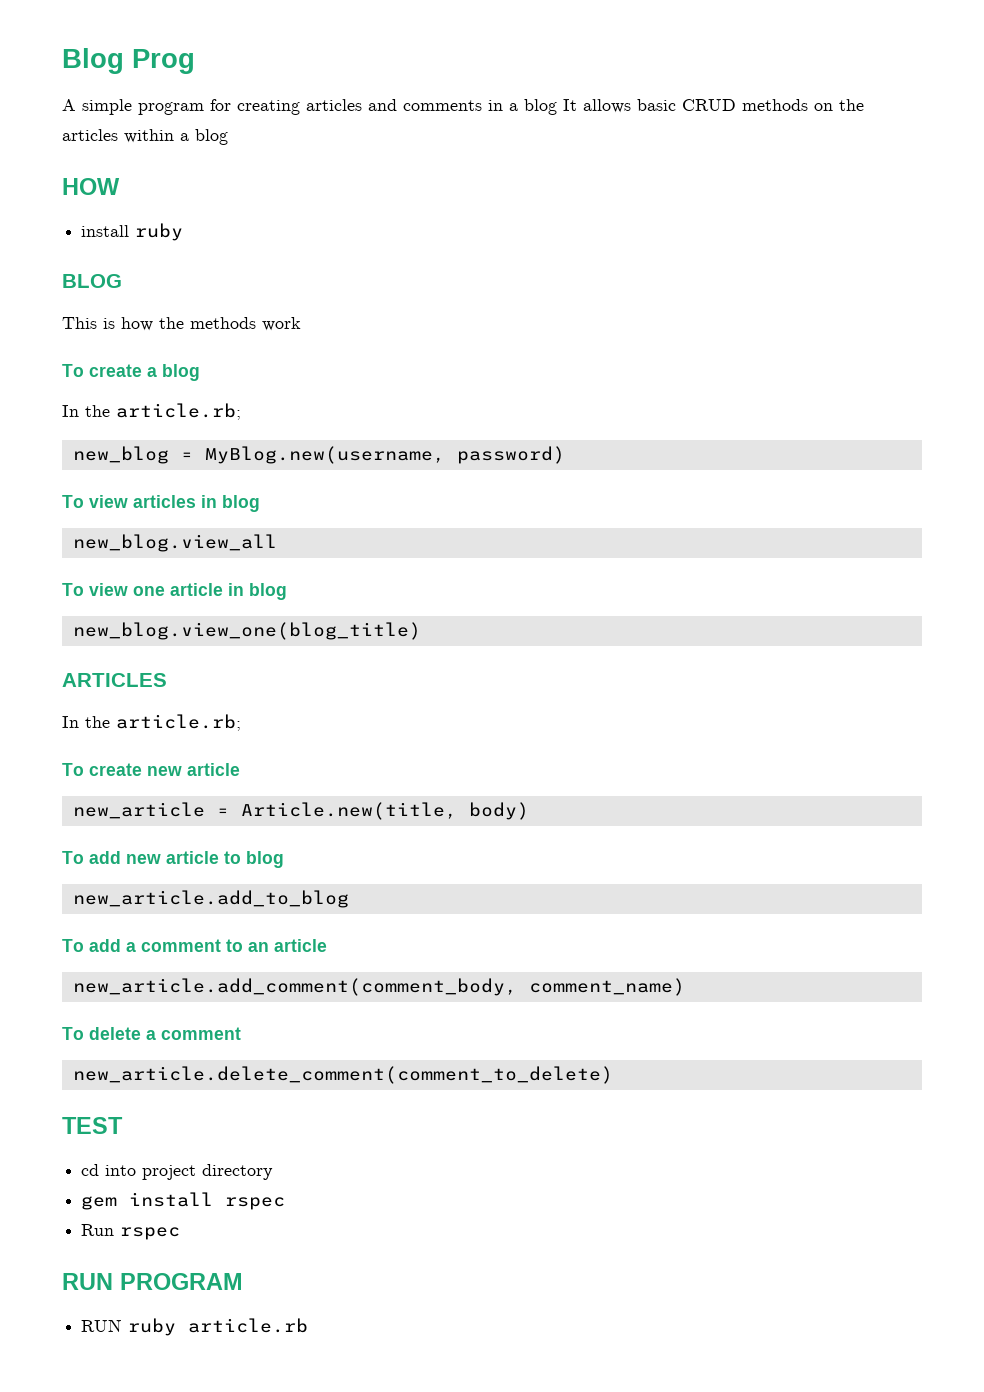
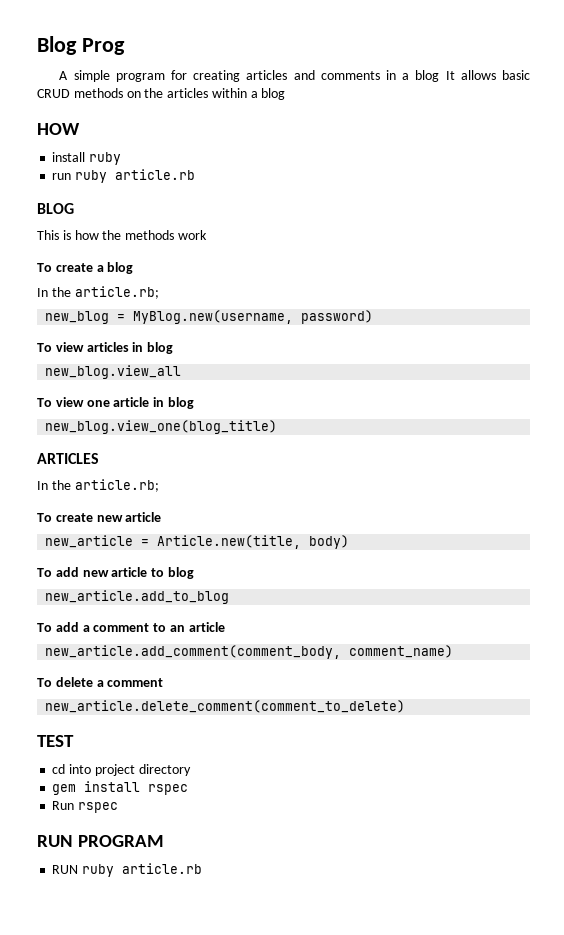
+ run ruby article.rb

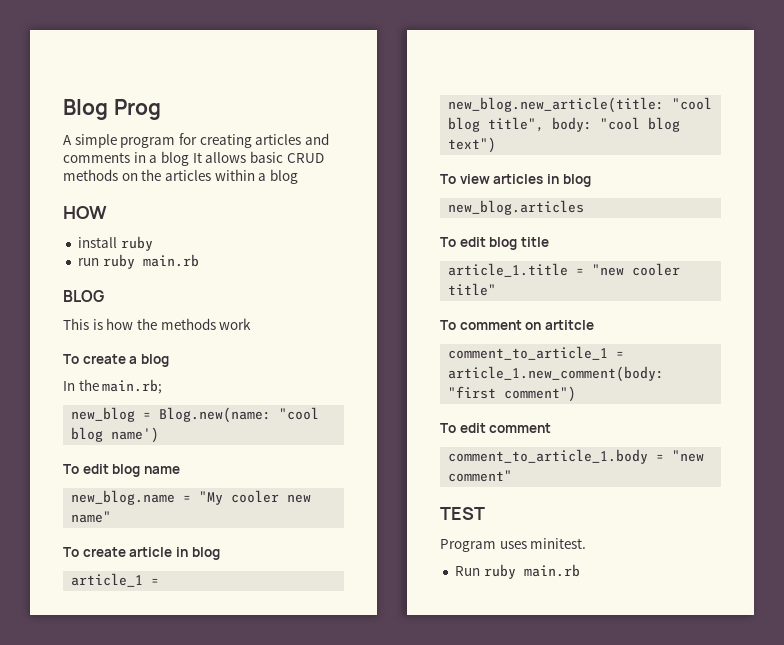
- run ruby article.rb
+ run ruby main.rb
  To create a blog
- In the article.rb;
+ In the main.rb;
- new_blog = MyBlog.new(username, password)
+ new_blog = Blog.new(name: "cool blog name')
+ To edit blog name
+ new_blog.name = "My cooler new name"
+ To create article in blog
+ article_1 = new_blog.new_article(title: "cool blog title", body: "cool blog text")
- new_blog.view_all
- To view one article in blog
- new_blog.view_one(blog_title)
- ARTICLES
- In the article.rb;
- To create new article
- new_article = Article.new(title, body)
- To add new article to blog
- new_article.add_to_blog
- To add a comment to an article
- new_article.add_comment(comment_body, comment_name)
- To delete a comment
- new_article.delete_comment(comment_to_delete)
+ new_blog.articles
+ To edit blog title
+ article_1.title = "new cooler title"
+ To comment on artitcle
+ comment_to_article_1 = article_1.new_comment(body: "first comment")
+ To edit comment
+ comment_to_article_1.body = "new comment"
  TEST
- cd into project directory
- gem install rspec
- Run rspec
- RUN PROGRAM
- RUN ruby article.rb
+ Program uses minitest.
+ Run ruby main.rb

